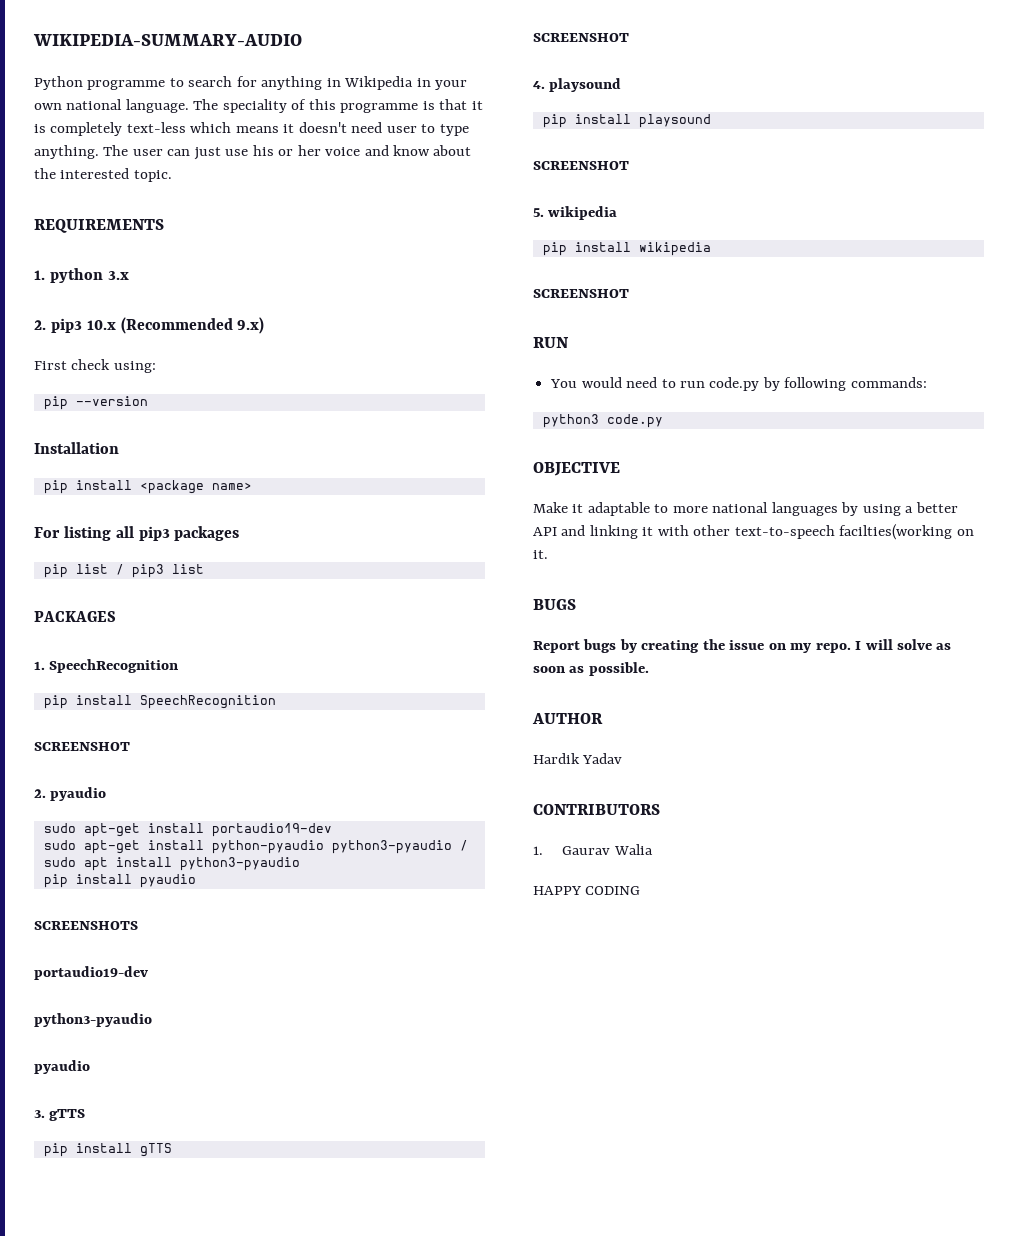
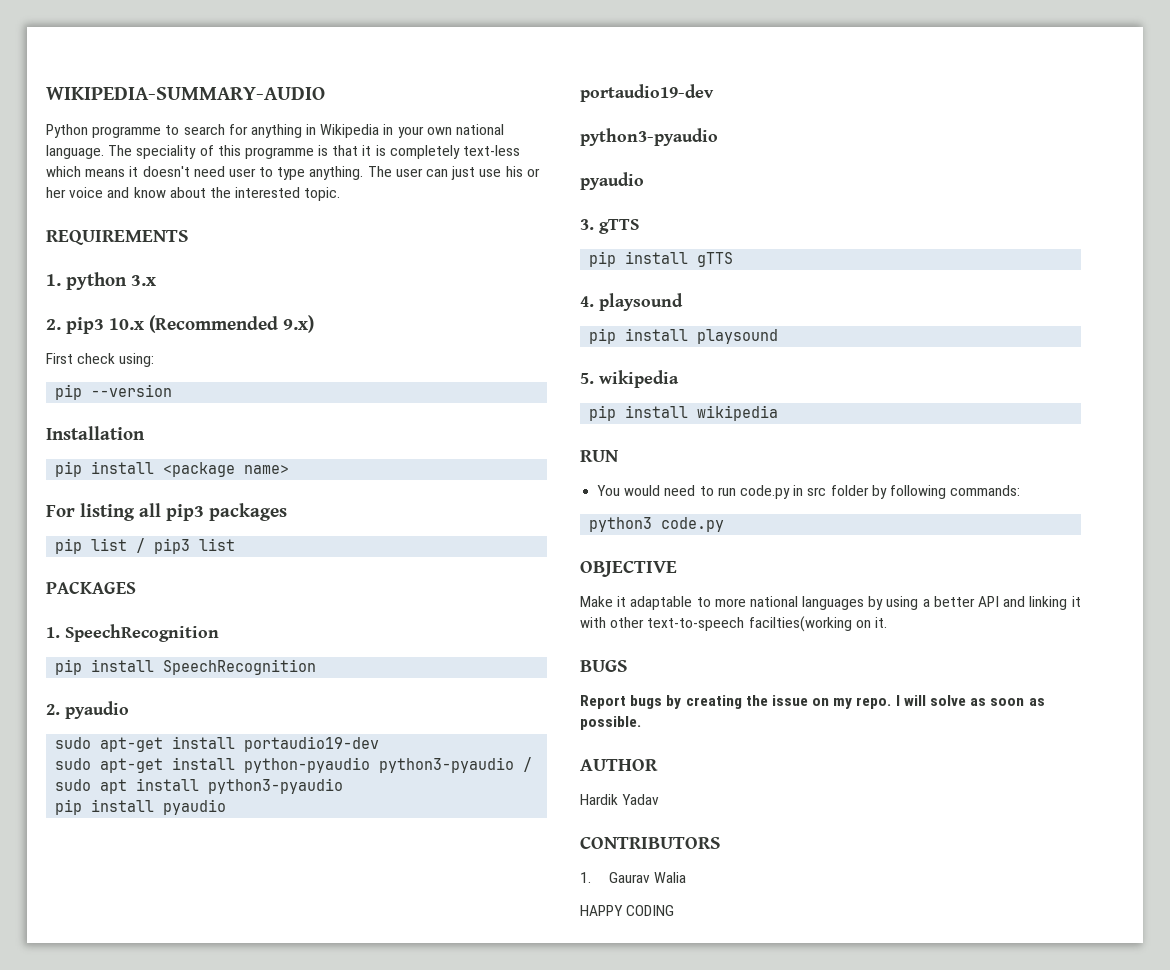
  pip install SpeechRecognition
- SCREENSHOT
- SCREENSHOTS
  pip install gTTS
- SCREENSHOT
  pip install playsound
- SCREENSHOT
  pip install wikipedia
- SCREENSHOT
- You would need to run code.py by following commands:
+ You would need to run code.py in src folder by following commands:

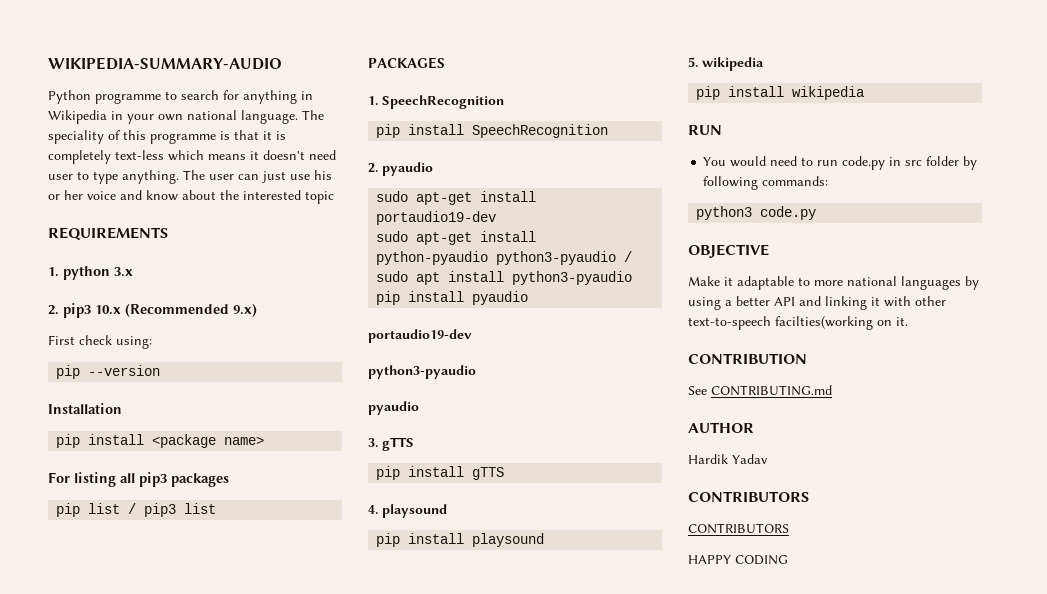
- The user can just use his or her voice and know about the interested topic.
+ The user can just use his or her voice and know about the interested topic
- BUGS
- Report bugs by creating the issue on my repo. I will solve as soon as possible.
+ CONTRIBUTION
+ See CONTRIBUTING.md
  Hardik Yadav
  CONTRIBUTORS
- 1. Gaurav Walia
+ CONTRIBUTORS

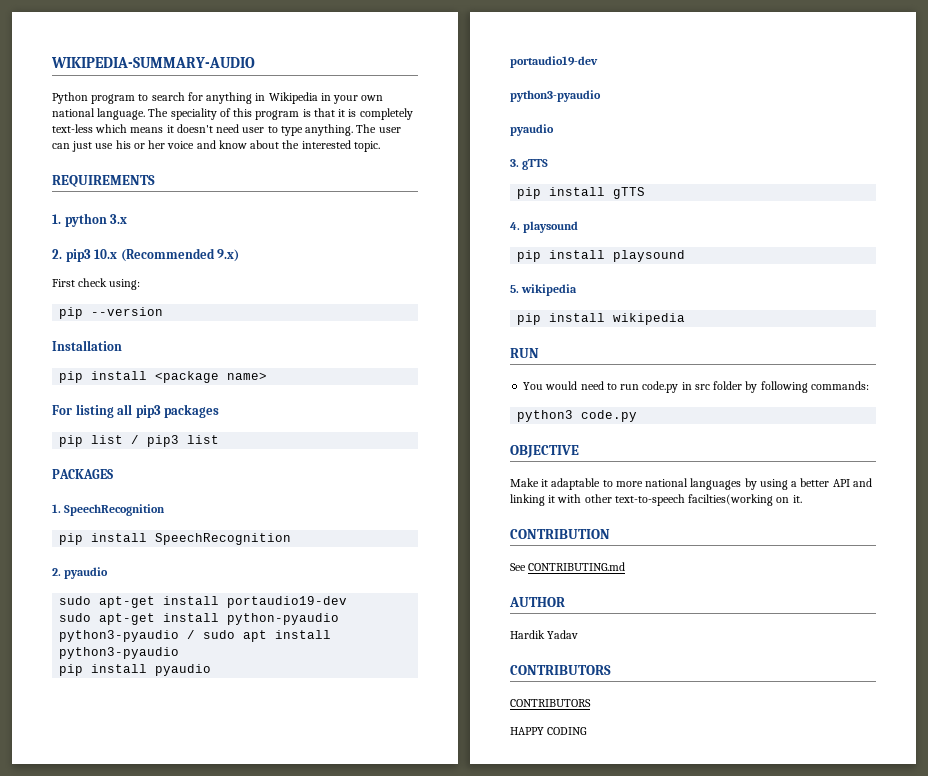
- Python programme to search for anything in Wikipedia in your own national language.
+ Python program to search for anything in Wikipedia in your own national language.
- The speciality of this programme is that it is completely text-less which means it doesn't need user to type anything.
+ The speciality of this program is that it is completely text-less which means it doesn't need user to type anything.
- The user can just use his or her voice and know about the interested topic
+ The user can just use his or her voice and know about the interested topic.

